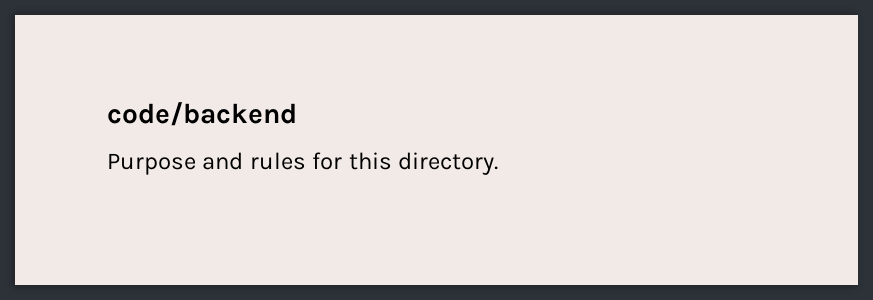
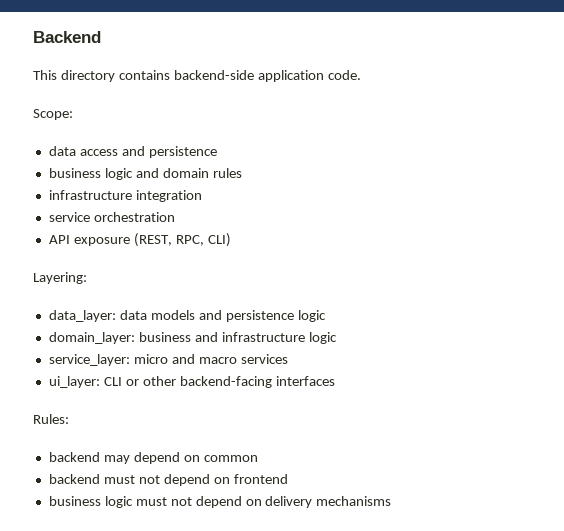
- code/backend
- Purpose and rules for this directory.
+ Backend
+ This directory contains backend-side application code.
+ Scope:
+ data access and persistence
+ business logic and domain rules
+ infrastructure integration
+ service orchestration
+ API exposure (REST, RPC, CLI)
+ Layering:
+ data_layer: data models and persistence logic
+ domain_layer: business and infrastructure logic
+ service_layer: micro and macro services
+ ui_layer: CLI or other backend-facing interfaces
+ Rules:
+ backend may depend on common
+ backend must not depend on frontend
+ business logic must not depend on delivery mechanisms

